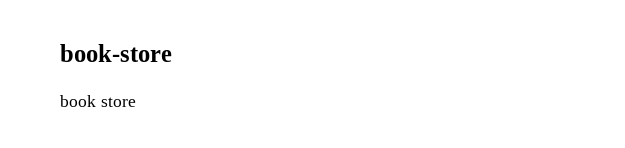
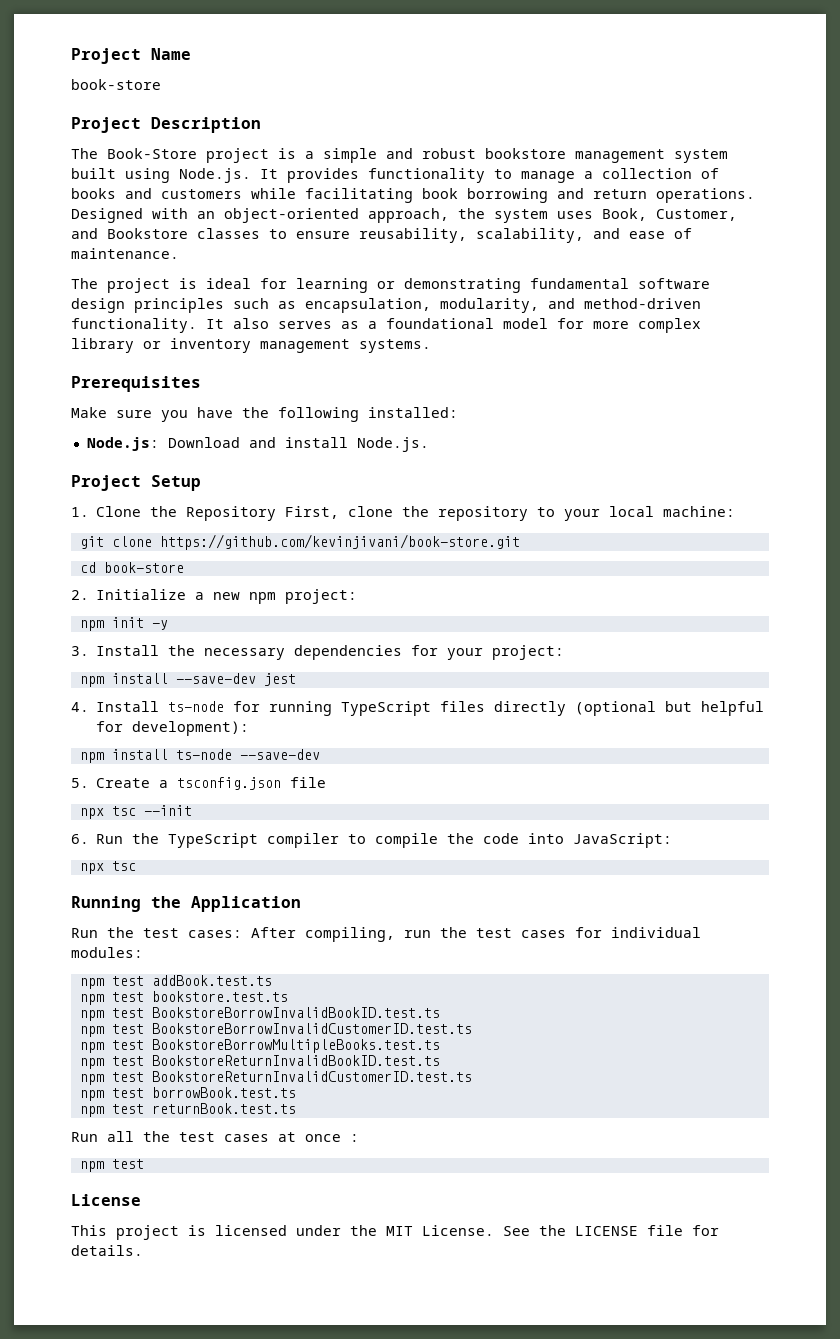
+ Project Name
  book-store
- book store
+ Project Description
+ The Book-Store project is a simple and robust bookstore management system built using Node.js. It provides functionality to manage a collection of books and customers while facilitating book borrowing and return operations. Designed with an object-oriented approach, the system uses Book, Customer, and Bookstore classes to ensure reusability, scalability, and ease of maintenance.
+ The project is ideal for learning or demonstrating fundamental software design principles such as encapsulation, modularity, and method-driven functionality. It also serves as a foundational model for more complex library or inventory management systems.
+ Prerequisites
+ Make sure you have the following installed:
+ Node.js: Download and install Node.js.
+ Project Setup
+ 1. Clone the Repository First, clone the repository to your local machine:
+ git clone https://github.com/kevinjivani/book-store.git
+ cd book-store
+ 2. Initialize a new npm project:
+ npm init -y
+ 3. Install the necessary dependencies for your project:
+ npm install --save-dev jest
+ 4. Install ts-node for running TypeScript files directly (optional but helpful for development):
+ npm install ts-node --save-dev
+ 5. Create a tsconfig.json file
+ npx tsc --init
+ 6. Run the TypeScript compiler to compile the code into JavaScript:
+ npx tsc
+ Running the Application
+ Run the test cases: After compiling, run the test cases for individual modules:
+ npm test addBook.test.ts
+ npm test bookstore.test.ts
+ npm test BookstoreBorrowInvalidBookID.test.ts
+ npm test BookstoreBorrowInvalidCustomerID.test.ts
+ npm test BookstoreBorrowMultipleBooks.test.ts
+ npm test BookstoreReturnInvalidBookID.test.ts
+ npm test BookstoreReturnInvalidCustomerID.test.ts
+ npm test borrowBook.test.ts
+ npm test returnBook.test.ts
+ Run all the test cases at once :
+ npm test
+ License
+ This project is licensed under the MIT License. See the LICENSE file for details.

